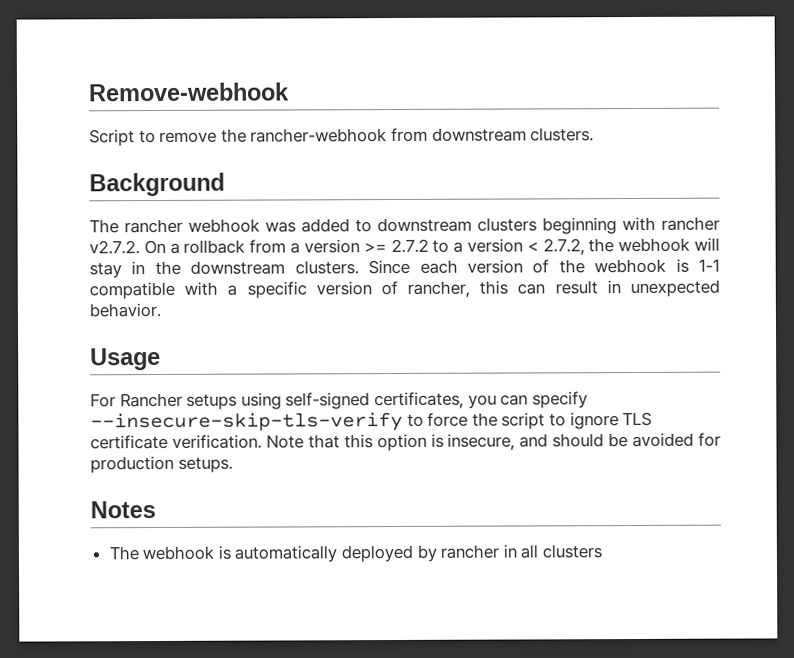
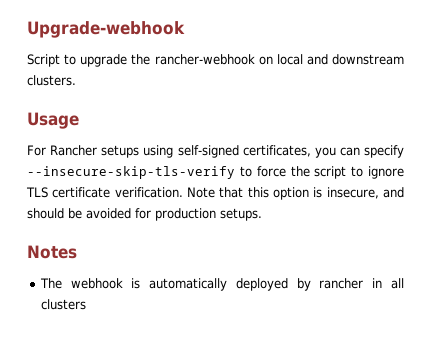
- Remove-webhook
+ Upgrade-webhook
- Script to remove the rancher-webhook from downstream clusters.
- Background
- The rancher webhook was added to downstream clusters beginning with rancher v2.7.2. On a rollback from a version >= 2.7.2 to a version < 2.7.2, the webhook will stay in the downstream clusters. Since each version of the webhook is 1-1 compatible with a specific version of rancher, this can result in unexpected behavior.
+ Script to upgrade the rancher-webhook on local and downstream clusters.

